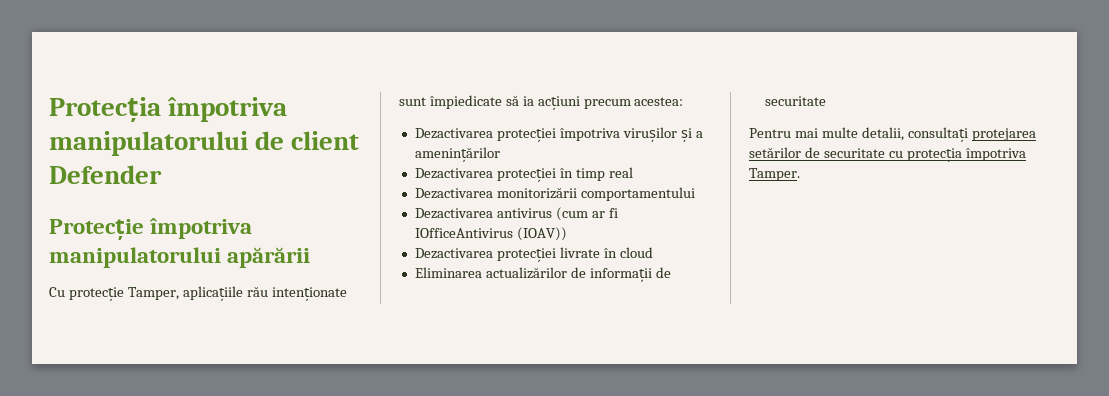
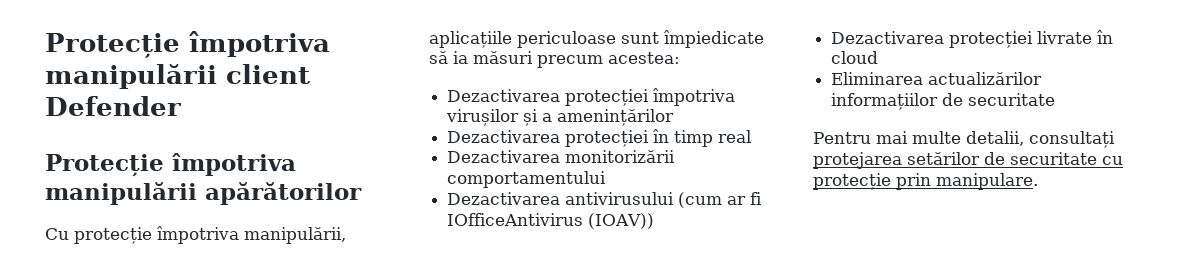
- Protecția împotriva manipulatorului de client Defender
+ Protecție împotriva manipulării client Defender
- Protecție împotriva manipulatorului apărării
+ Protecție împotriva manipulării apărătorilor
- Cu protecție Tamper, aplicațiile rău intenționate sunt împiedicate să ia acțiuni precum acestea:
+ Cu protecție împotriva manipulării, aplicațiile periculoase sunt împiedicate să ia măsuri precum acestea:
- Dezactivarea antivirus (cum ar fi IOfficeAntivirus (IOAV))
+ Dezactivarea antivirusului (cum ar fi IOfficeAntivirus (IOAV))
- Eliminarea actualizărilor de informații de securitate
+ Eliminarea actualizărilor informațiilor de securitate
- Pentru mai multe detalii, consultați protejarea setărilor de securitate cu protecția împotriva Tamper.
+ Pentru mai multe detalii, consultați protejarea setărilor de securitate cu protecție prin manipulare.

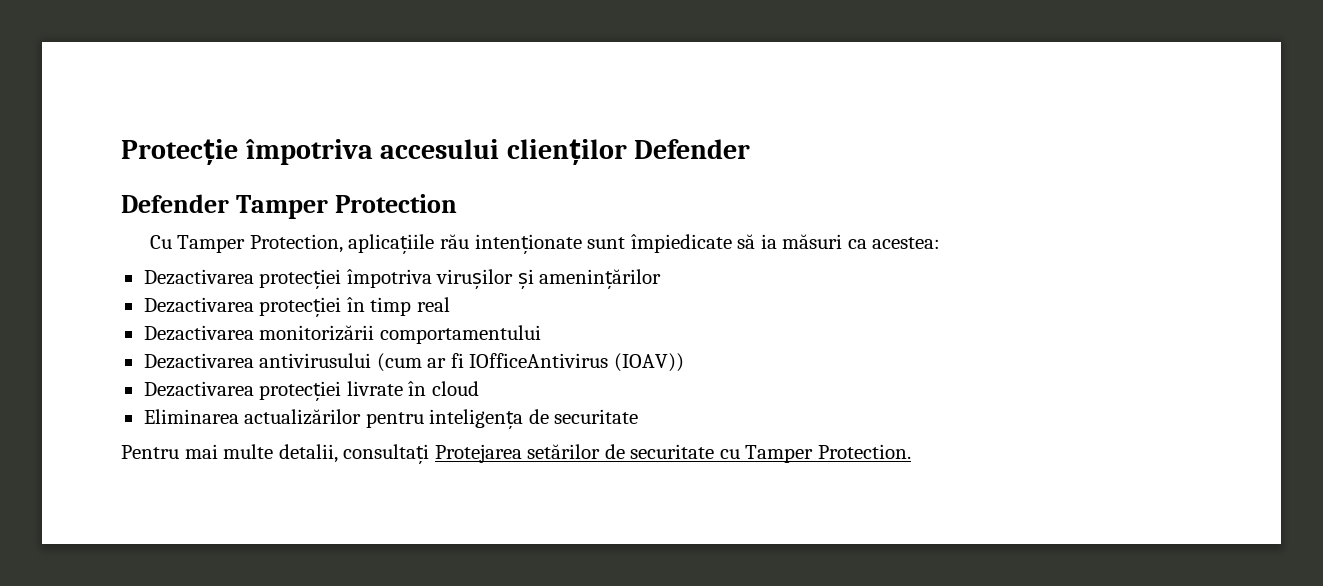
- Protecție împotriva manipulării client Defender
+ Protecție împotriva accesului clienților Defender
- Protecție împotriva manipulării apărătorilor
- Cu protecție împotriva manipulării, aplicațiile periculoase sunt împiedicate să ia măsuri precum acestea:
+ Defender Tamper Protection
+ Cu Tamper Protection, aplicațiile rău intenționate sunt împiedicate să ia măsuri ca acestea:
- Dezactivarea protecției împotriva virușilor și a amenințărilor
+ Dezactivarea protecției împotriva virușilor și amenințărilor
- Eliminarea actualizărilor informațiilor de securitate
+ Eliminarea actualizărilor pentru inteligența de securitate
- Pentru mai multe detalii, consultați protejarea setărilor de securitate cu protecție prin manipulare.
+ Pentru mai multe detalii, consultați Protejarea setărilor de securitate cu Tamper Protection.

